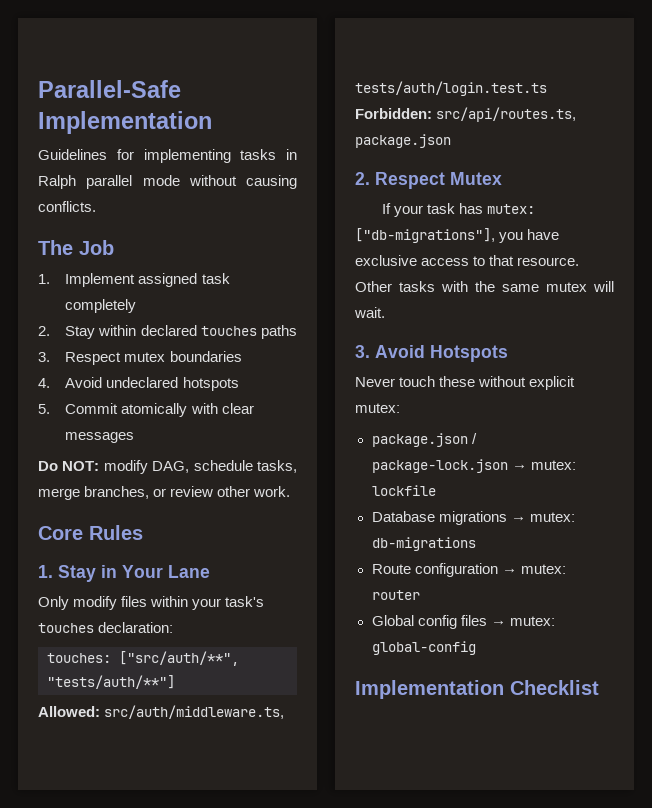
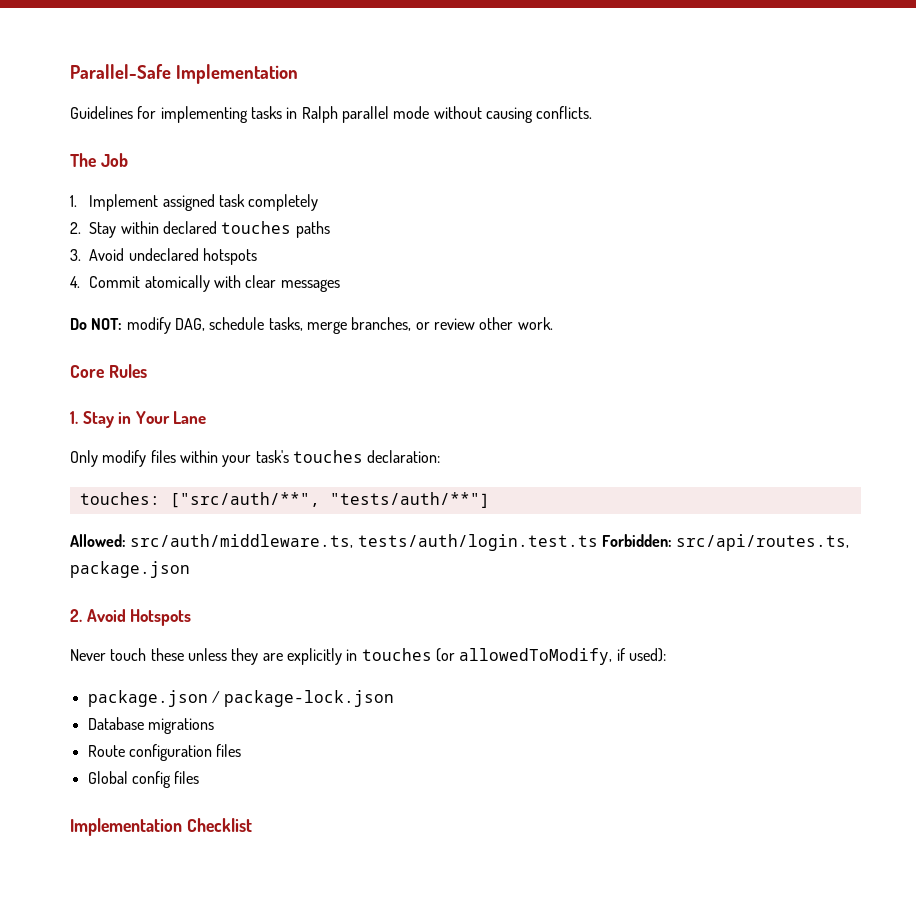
- 3. Respect mutex boundaries
- 4. Avoid undeclared hotspots
+ 3. Avoid undeclared hotspots
- 5. Commit atomically with clear messages
+ 4. Commit atomically with clear messages
- 2. Respect Mutex
- If your task has mutex: ["db-migrations"], you have exclusive access to that resource. Other tasks with the same mutex will wait.
- 3. Avoid Hotspots
+ 2. Avoid Hotspots
- Never touch these without explicit mutex:
+ Never touch these unless they are explicitly in touches (or allowedToModify, if used):
- package.json / package-lock.json → mutex: lockfile
+ package.json / package-lock.json
- Database migrations → mutex: db-migrations
+ Database migrations
- Route configuration → mutex: router
+ Route configuration files
- Global config files → mutex: global-config
+ Global config files

